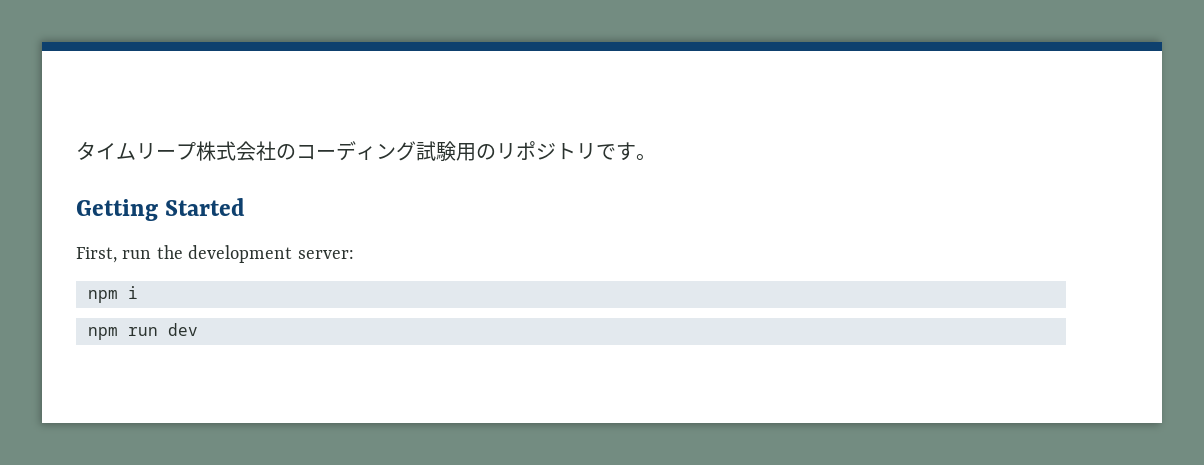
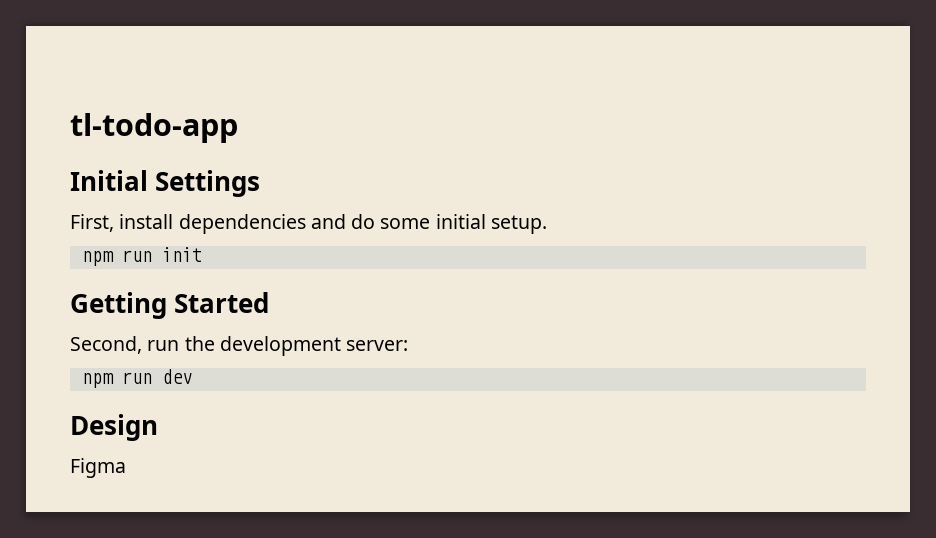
- タイムリープ株式会社のコーディング試験用のリポジトリです。
+ tl-todo-app
+ Initial Settings
+ First, install dependencies and do some initial setup.
+ npm run init
- First, run the development server:
+ Second, run the development server:
- npm i
+ Design
+ Figma

